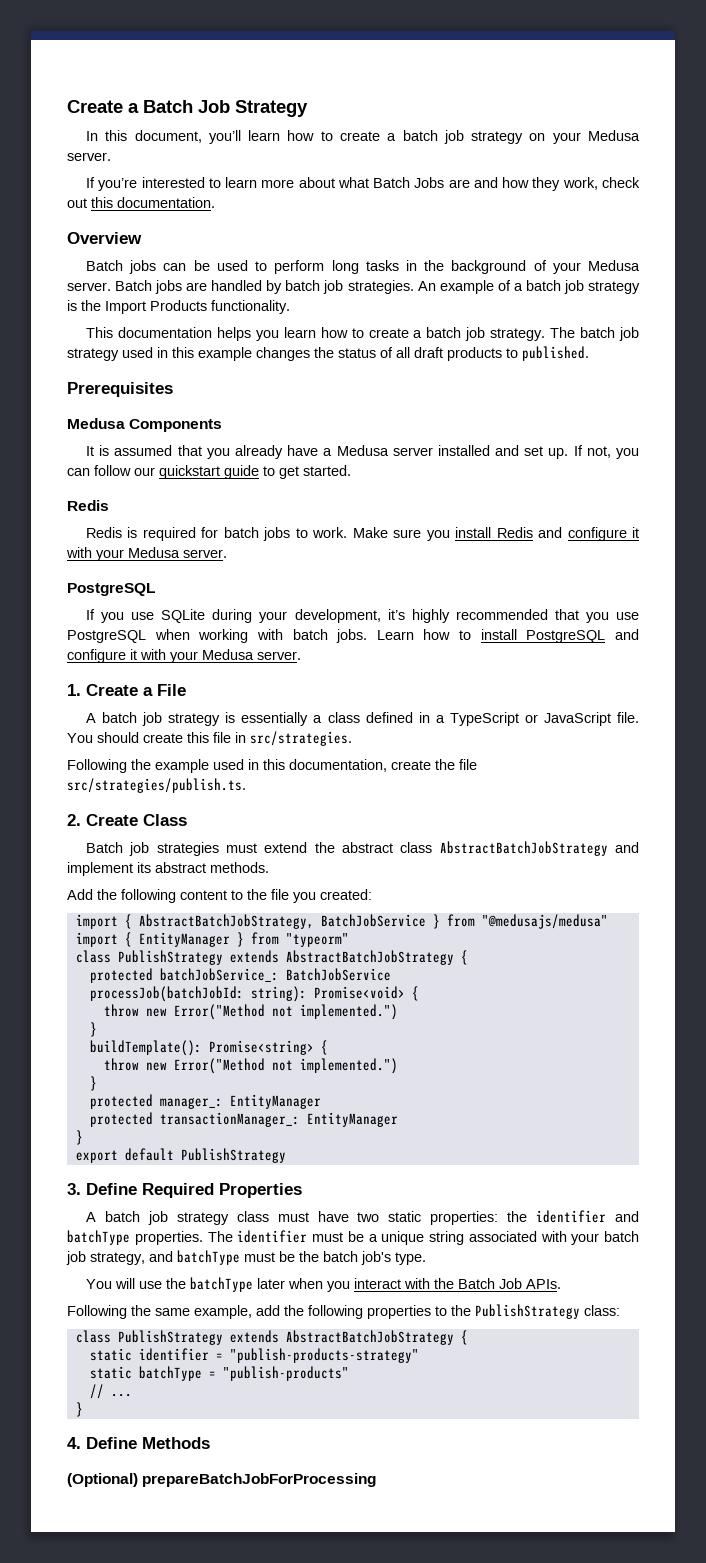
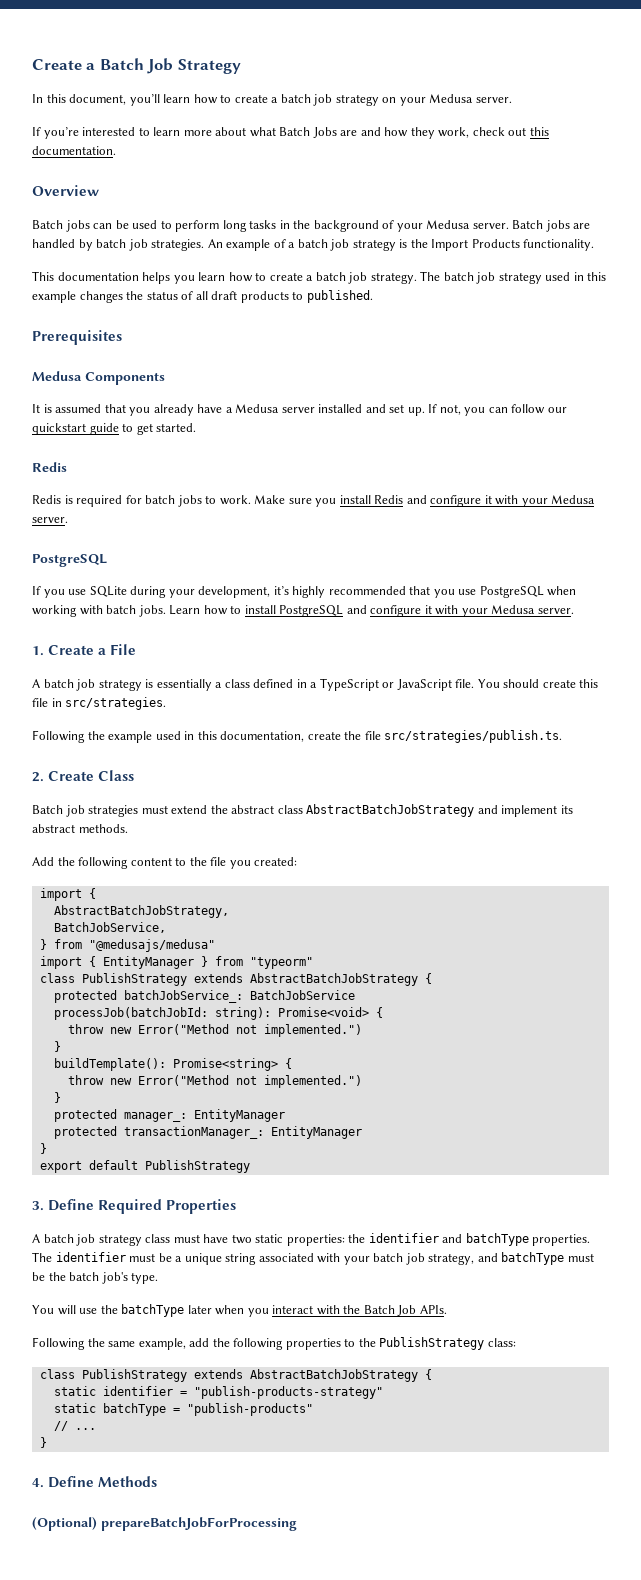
  Add the following content to the file you created:
- import { AbstractBatchJobStrategy, BatchJobService } from "@medusajs/medusa"
+ import {
+ AbstractBatchJobStrategy,
+ BatchJobService,
+ } from "@medusajs/medusa"

